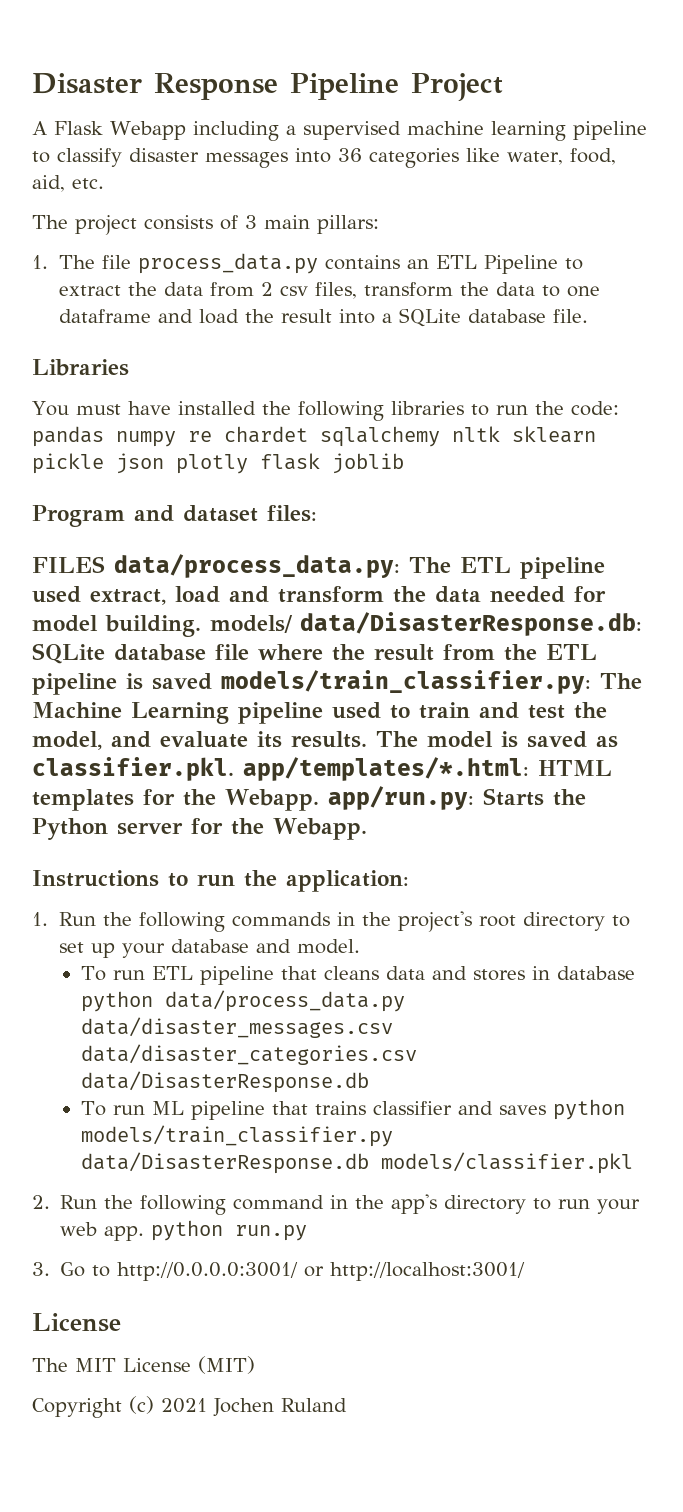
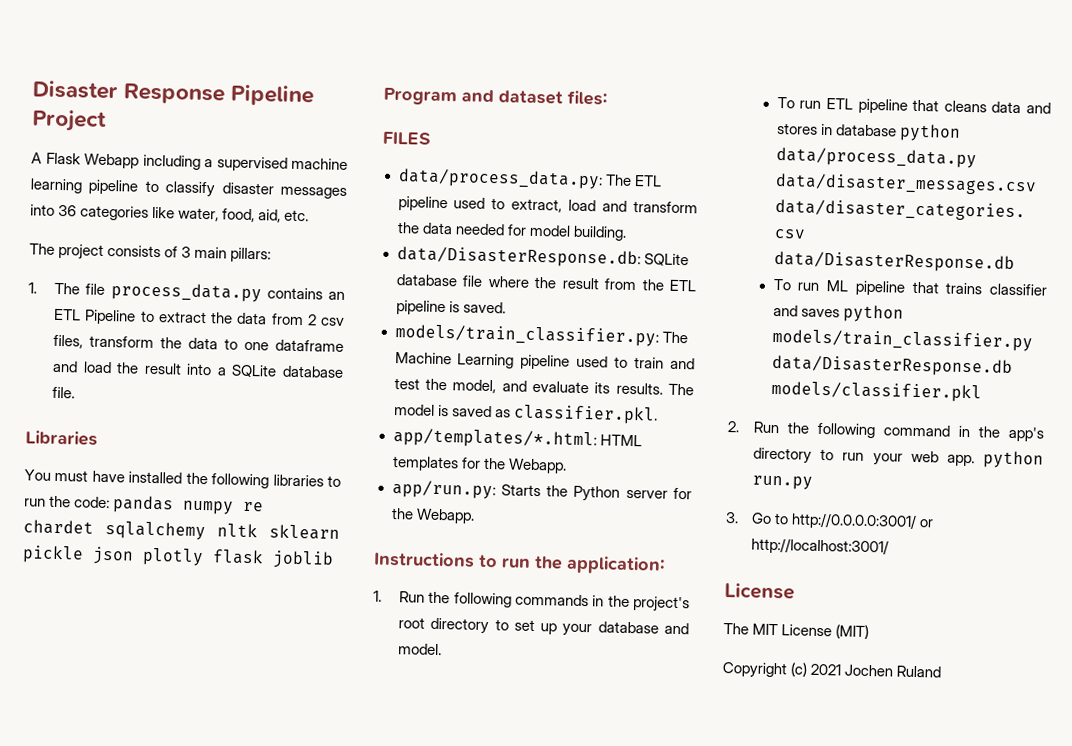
- FILES data/process_data.py: The ETL pipeline used extract, load and transform the data needed for model building. models/ data/DisasterResponse.db: SQLite database file where the result from the ETL pipeline is saved models/train_classifier.py: The Machine Learning pipeline used to train and test the model, and evaluate its results.
+ FILES
+ data/process_data.py: The ETL pipeline used to extract, load and transform the data needed for model building.
+ data/DisasterResponse.db: SQLite database file where the result from the ETL pipeline is saved.
+ models/train_classifier.py: The Machine Learning pipeline used to train and test the model, and evaluate its results.
- The model is saved as classifier.pkl. app/templates/*.html: HTML templates for the Webapp. app/run.py: Starts the Python server for the Webapp.
+ The model is saved as classifier.pkl.
+ app/templates/*.html: HTML templates for the Webapp.
+ app/run.py: Starts the Python server for the Webapp.

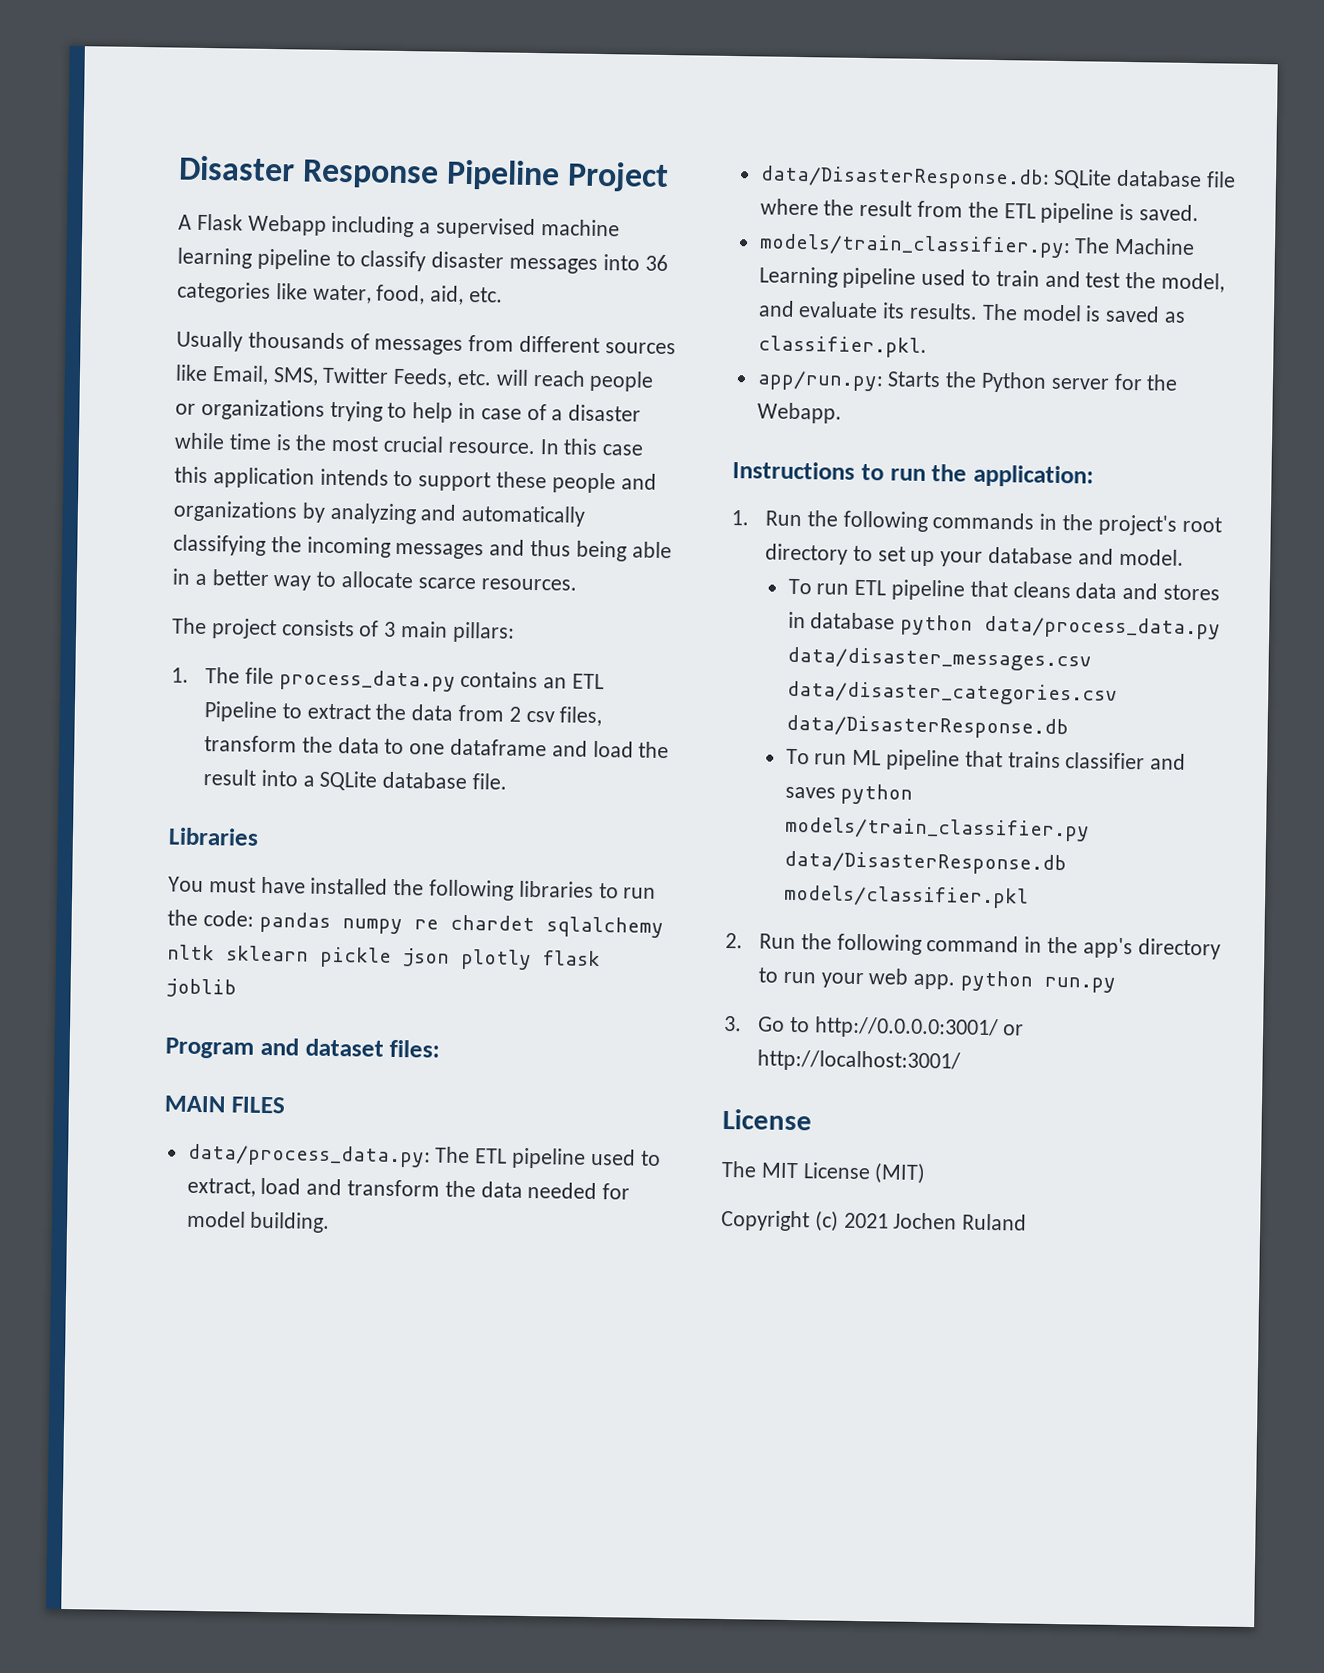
+ Usually thousands of messages from different sources like Email, SMS, Twitter Feeds, etc. will reach people or organizations trying to help in case of a disaster while time is the most crucial resource. In this case this application intends to support these people and organizations by analyzing and automatically classifying the incoming messages and thus being able in a better way to allocate scarce resources.
- FILES
+ MAIN FILES
- app/templates/*.html: HTML templates for the Webapp.

